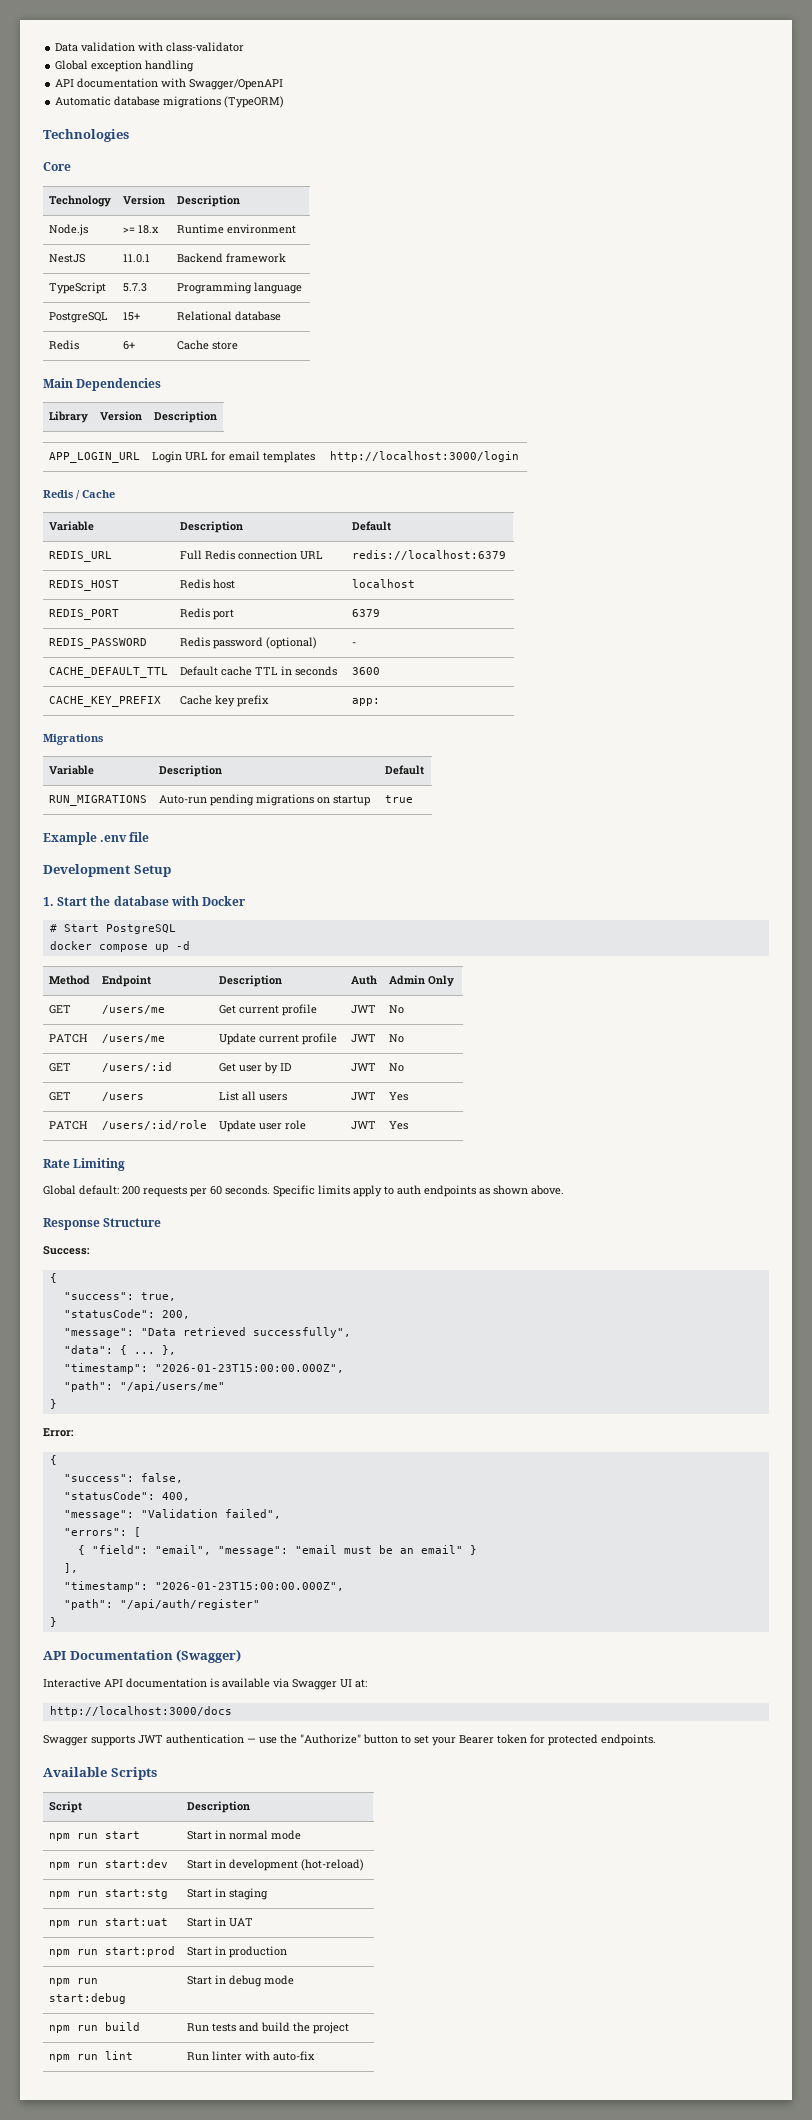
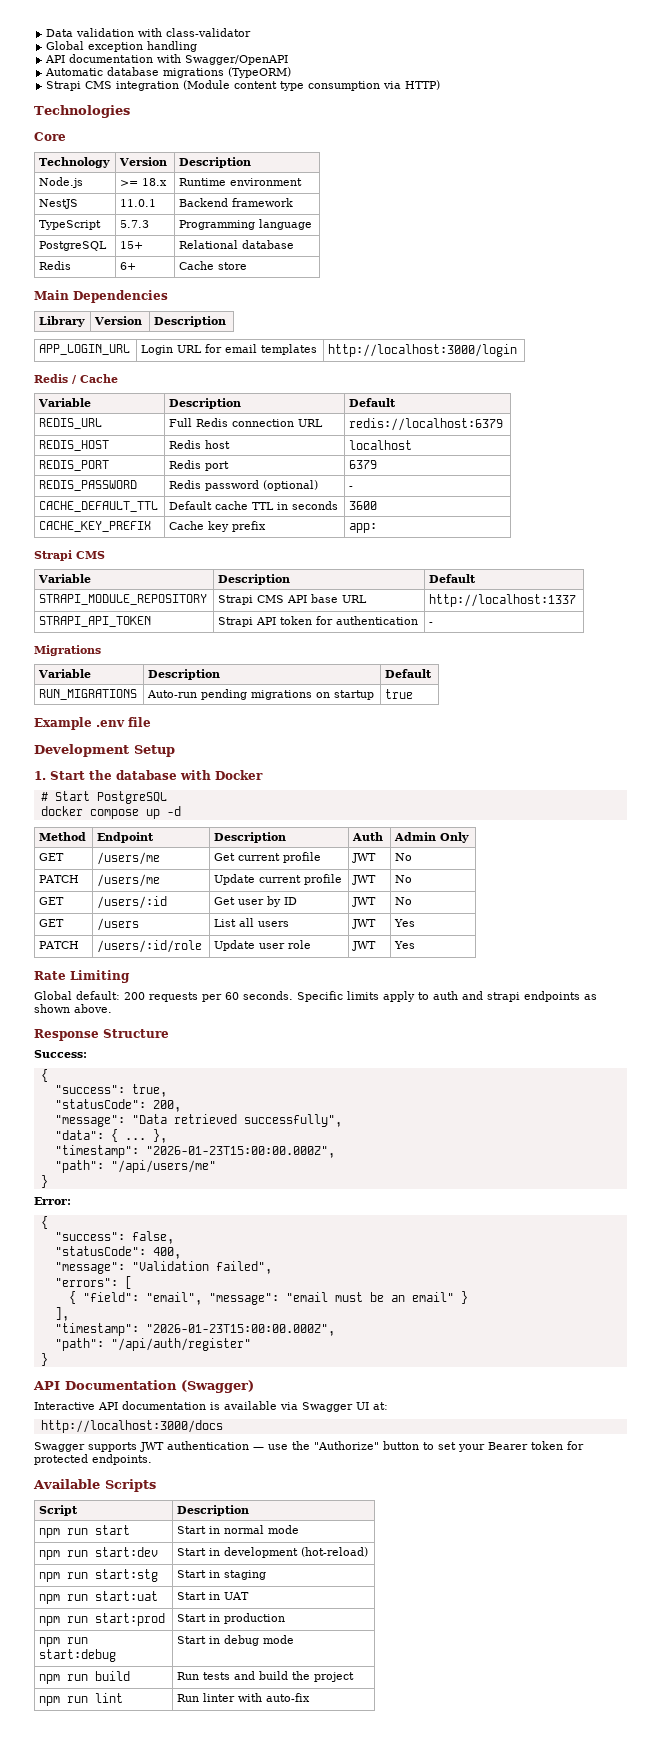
+ Strapi CMS integration (Module content type consumption via HTTP)
  CACHE_KEY_PREFIX | Cache key prefix | app:
+ Strapi CMS
+ Variable | Description | Default
+ STRAPI_MODULE_REPOSITORY | Strapi CMS API base URL | http://localhost:1337
+ STRAPI_API_TOKEN | Strapi API token for authentication | -
- Specific limits apply to auth endpoints as shown above.
+ Specific limits apply to auth and strapi endpoints as shown above.

